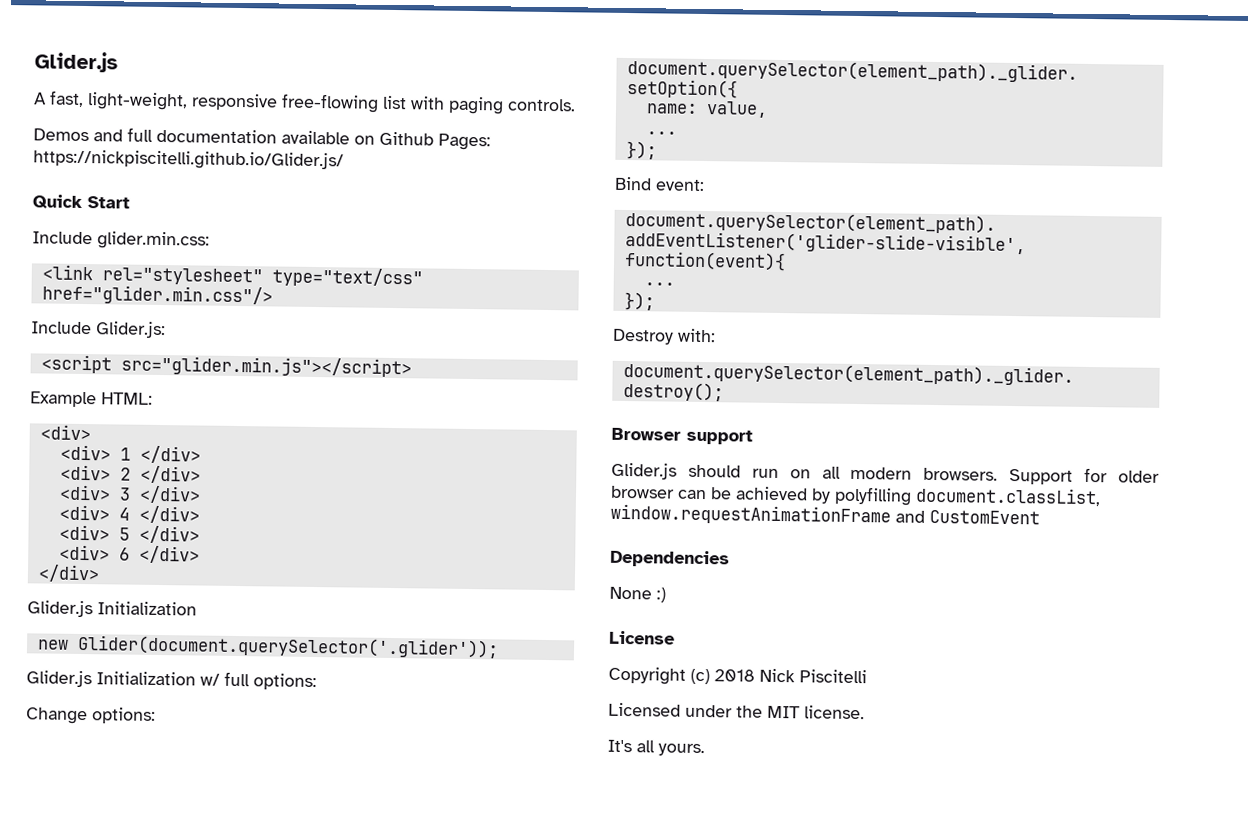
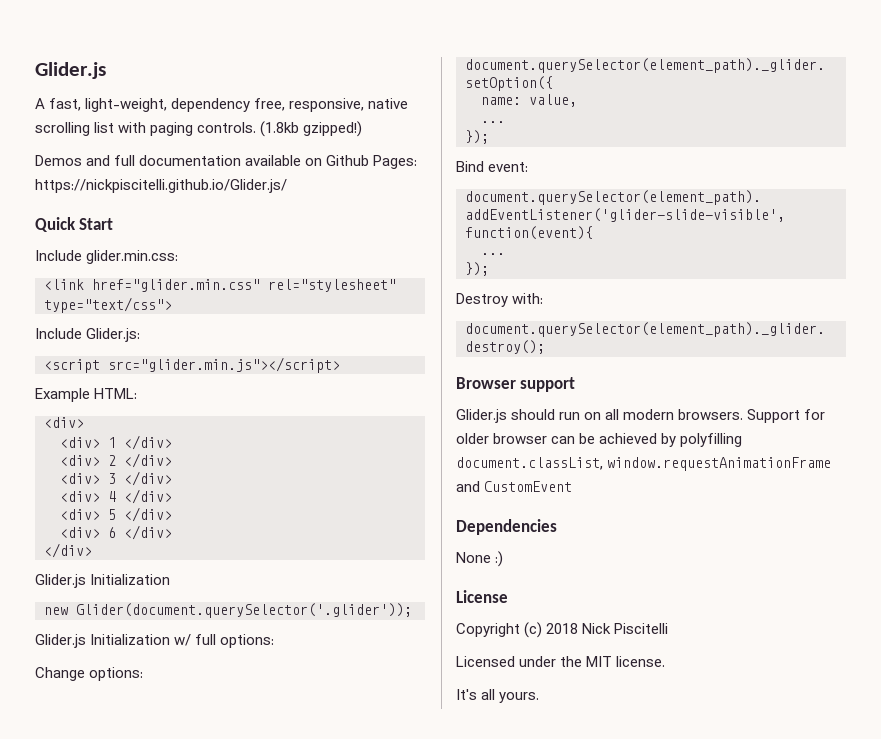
- A fast, light-weight, responsive free-flowing list with paging controls.
+ A fast, light-weight, dependency free, responsive, native scrolling list with paging controls. (1.8kb gzipped!)
- <link rel="stylesheet" type="text/css" href="glider.min.css"/>
+ <link href="glider.min.css" rel="stylesheet" type="text/css">

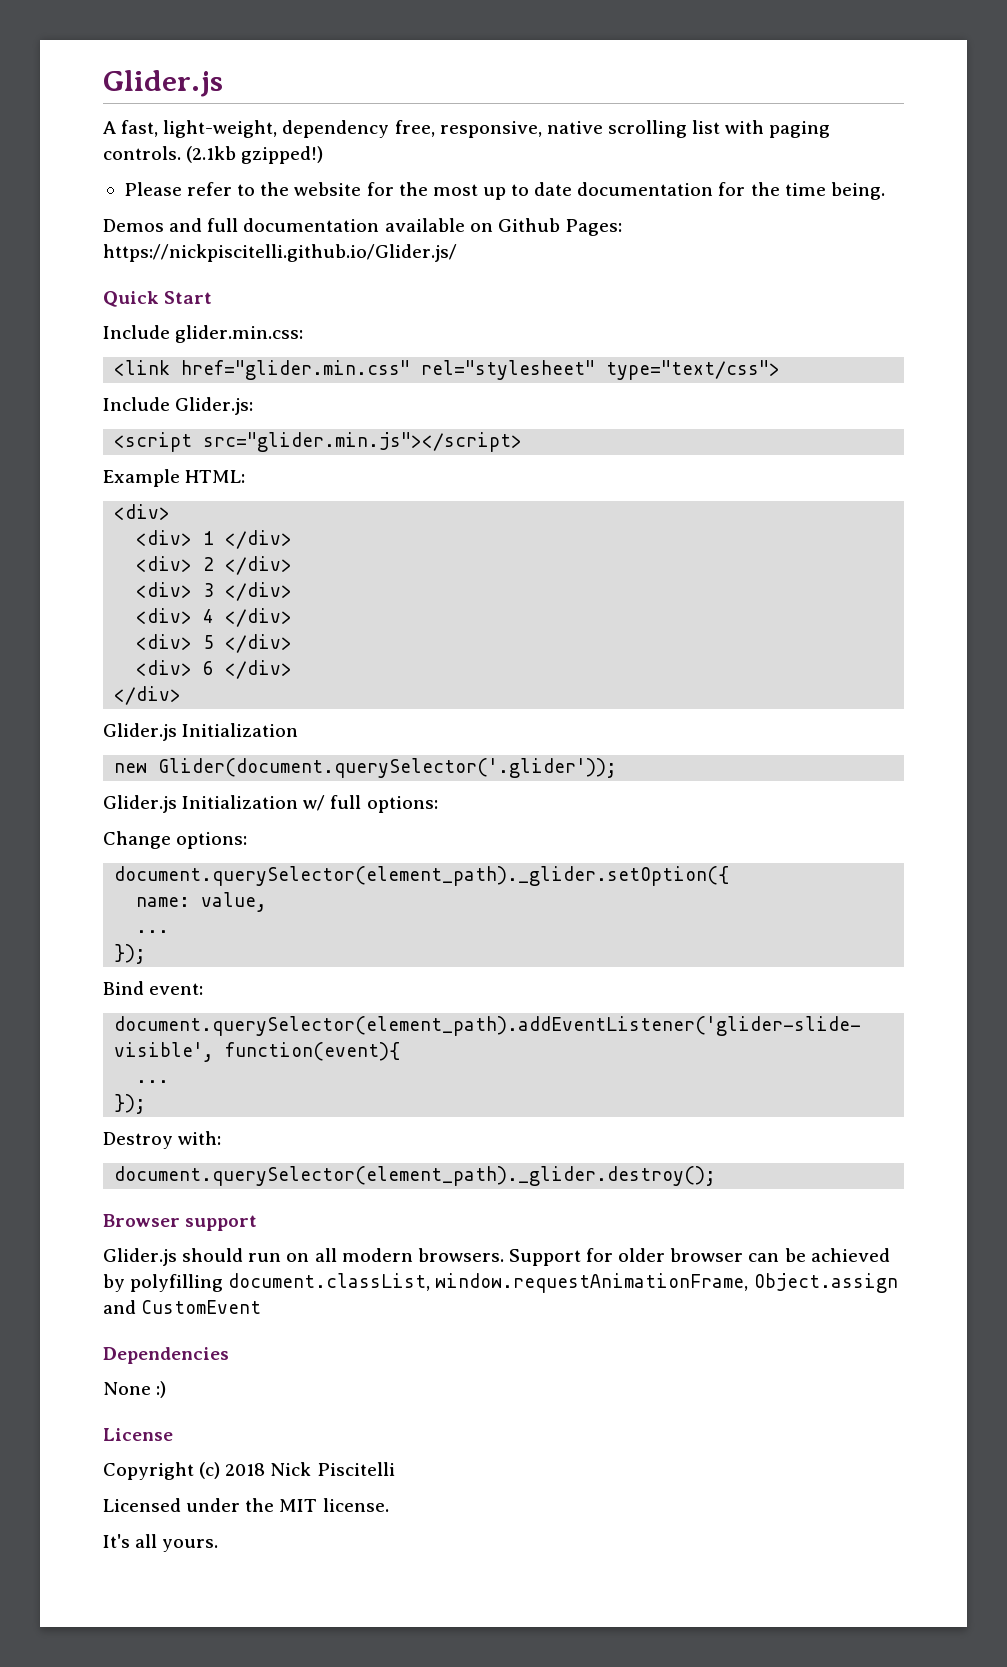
- (1.8kb gzipped!)
+ (2.1kb gzipped!)
+ Please refer to the website for the most up to date documentation for the time being.
- Support for older browser can be achieved by polyfilling document.classList, window.requestAnimationFrame and CustomEvent
+ Support for older browser can be achieved by polyfilling document.classList, window.requestAnimationFrame, Object.assign and CustomEvent

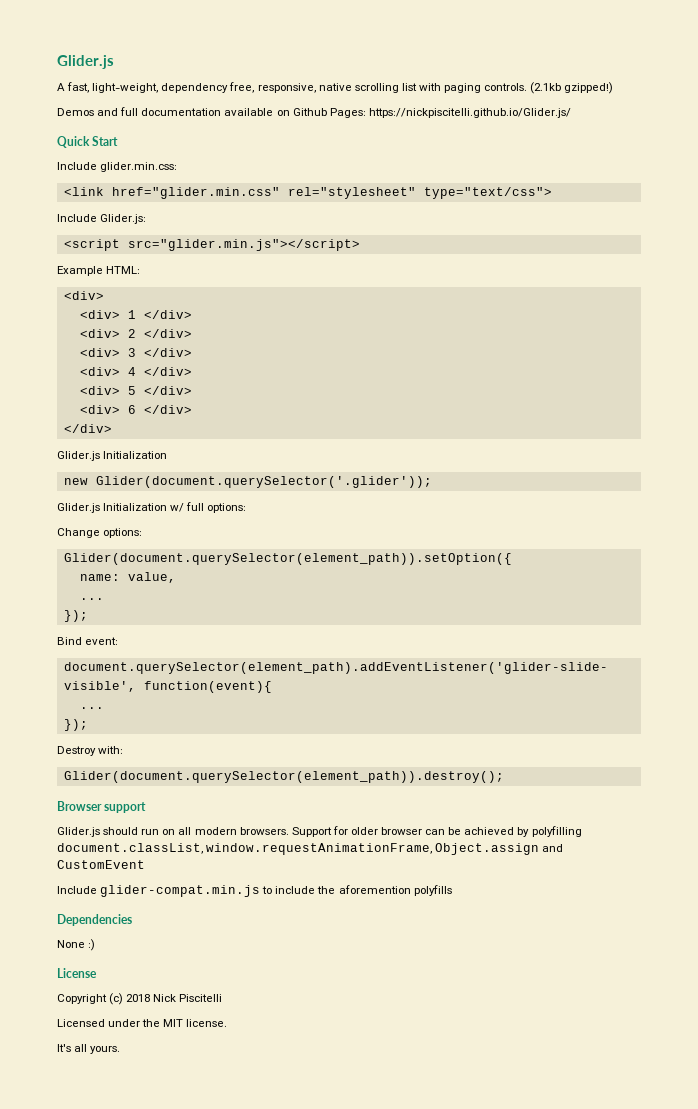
- Please refer to the website for the most up to date documentation for the time being.
- document.querySelector(element_path)._glider.setOption({
+ Glider(document.querySelector(element_path)).setOption({
- document.querySelector(element_path)._glider.destroy();
+ Glider(document.querySelector(element_path)).destroy();
+ Include glider-compat.min.js to include the aforemention polyfills

